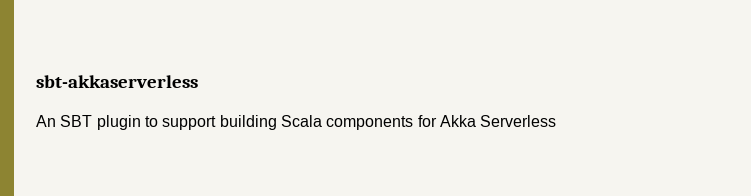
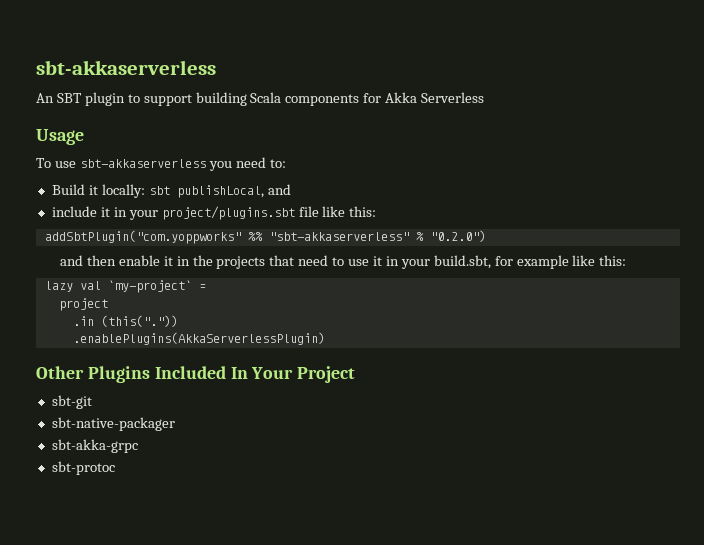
+ Usage
+ To use sbt-akkaserverless you need to:
+ Build it locally: sbt publishLocal, and
+ include it in your project/plugins.sbt file like this:
+ addSbtPlugin("com.yoppworks" %% "sbt-akkaserverless" % "0.2.0")
+ and then enable it in the projects that need to use it in your build.sbt, for example like this:
+ lazy val `my-project` =
+ project
+ .in (this("."))
+ .enablePlugins(AkkaServerlessPlugin)
+ Other Plugins Included In Your Project
+ sbt-git
+ sbt-native-packager
+ sbt-akka-grpc
+ sbt-protoc

